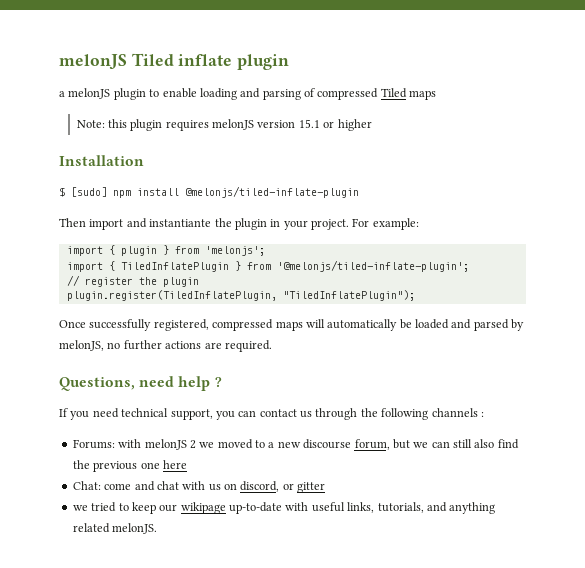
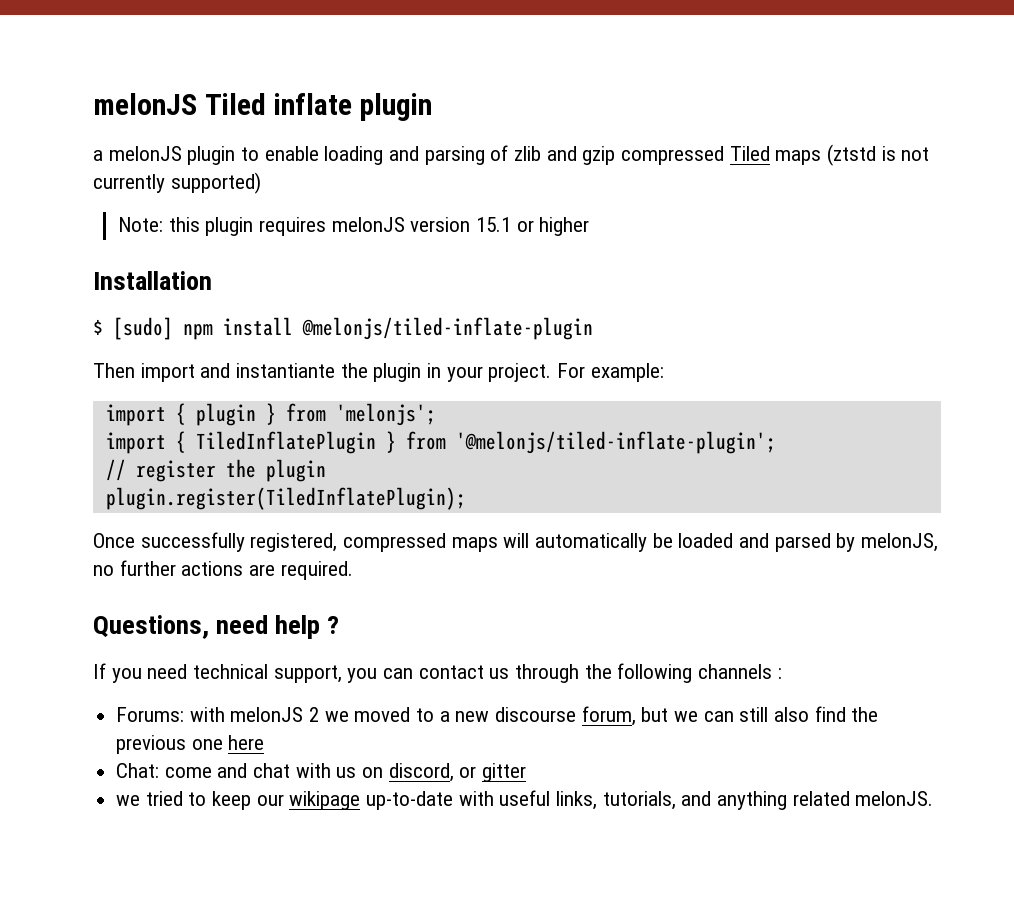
- a melonJS plugin to enable loading and parsing of compressed Tiled maps
+ a melonJS plugin to enable loading and parsing of zlib and gzip compressed Tiled maps (ztstd is not currently supported)
- plugin.register(TiledInflatePlugin, "TiledInflatePlugin");
+ plugin.register(TiledInflatePlugin);

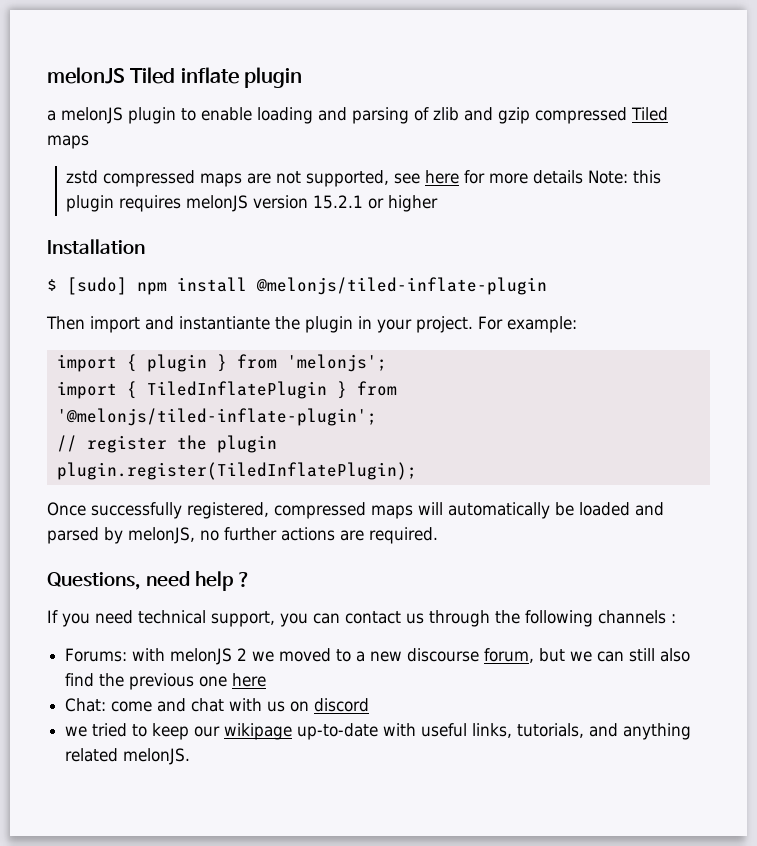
- a melonJS plugin to enable loading and parsing of zlib and gzip compressed Tiled maps (ztstd is not currently supported)
- Note: this plugin requires melonJS version 15.1 or higher
+ a melonJS plugin to enable loading and parsing of zlib and gzip compressed Tiled maps
+ zstd compressed maps are not supported, see here for more details Note: this plugin requires melonJS version 15.2.1 or higher
- Chat: come and chat with us on discord, or gitter
+ Chat: come and chat with us on discord

